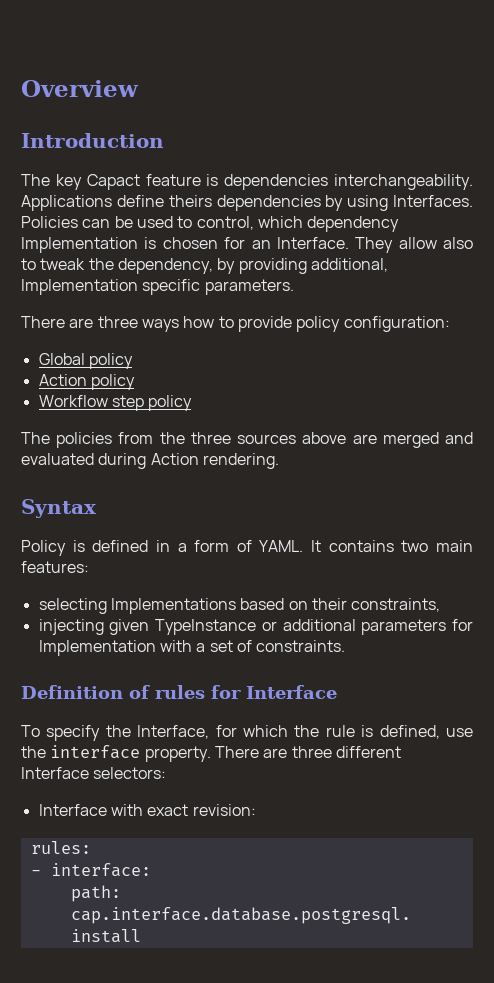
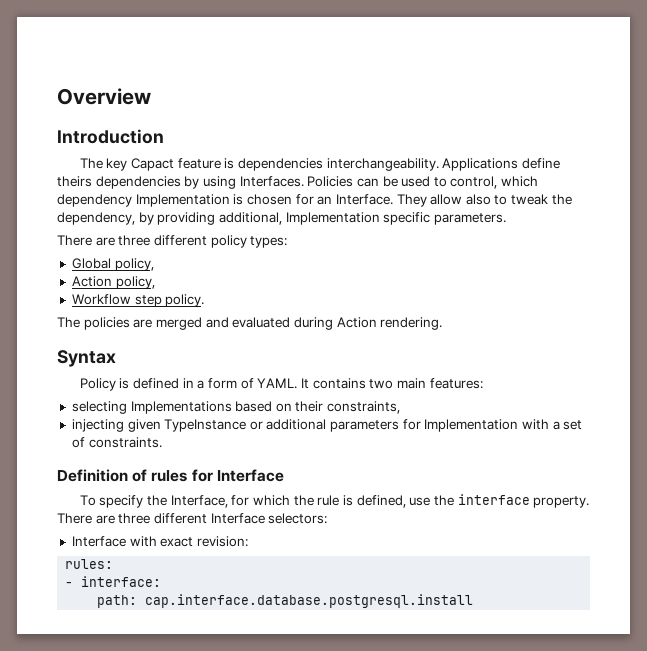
- There are three ways how to provide policy configuration:
+ There are three different policy types:
- Global policy
- Action policy
+ Global policy,
+ Action policy,
- Workflow step policy
+ Workflow step policy.
- The policies from the three sources above are merged and evaluated during Action rendering.
+ The policies are merged and evaluated during Action rendering.

